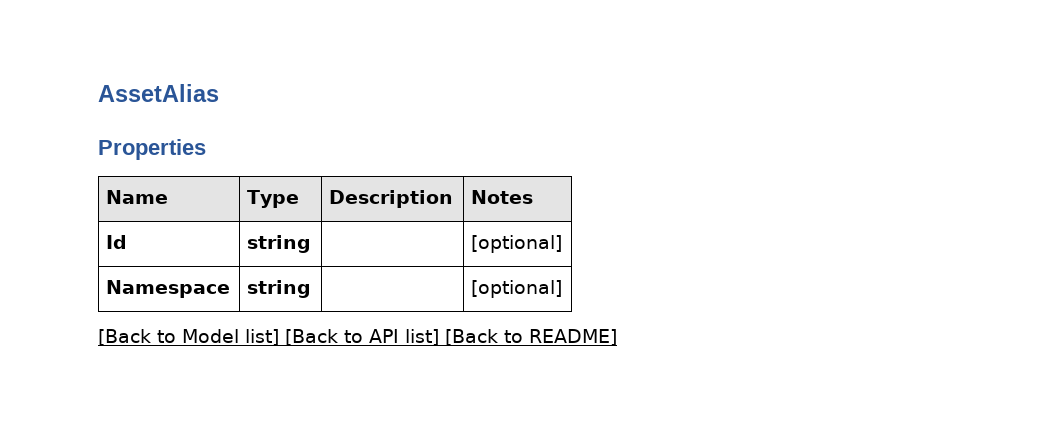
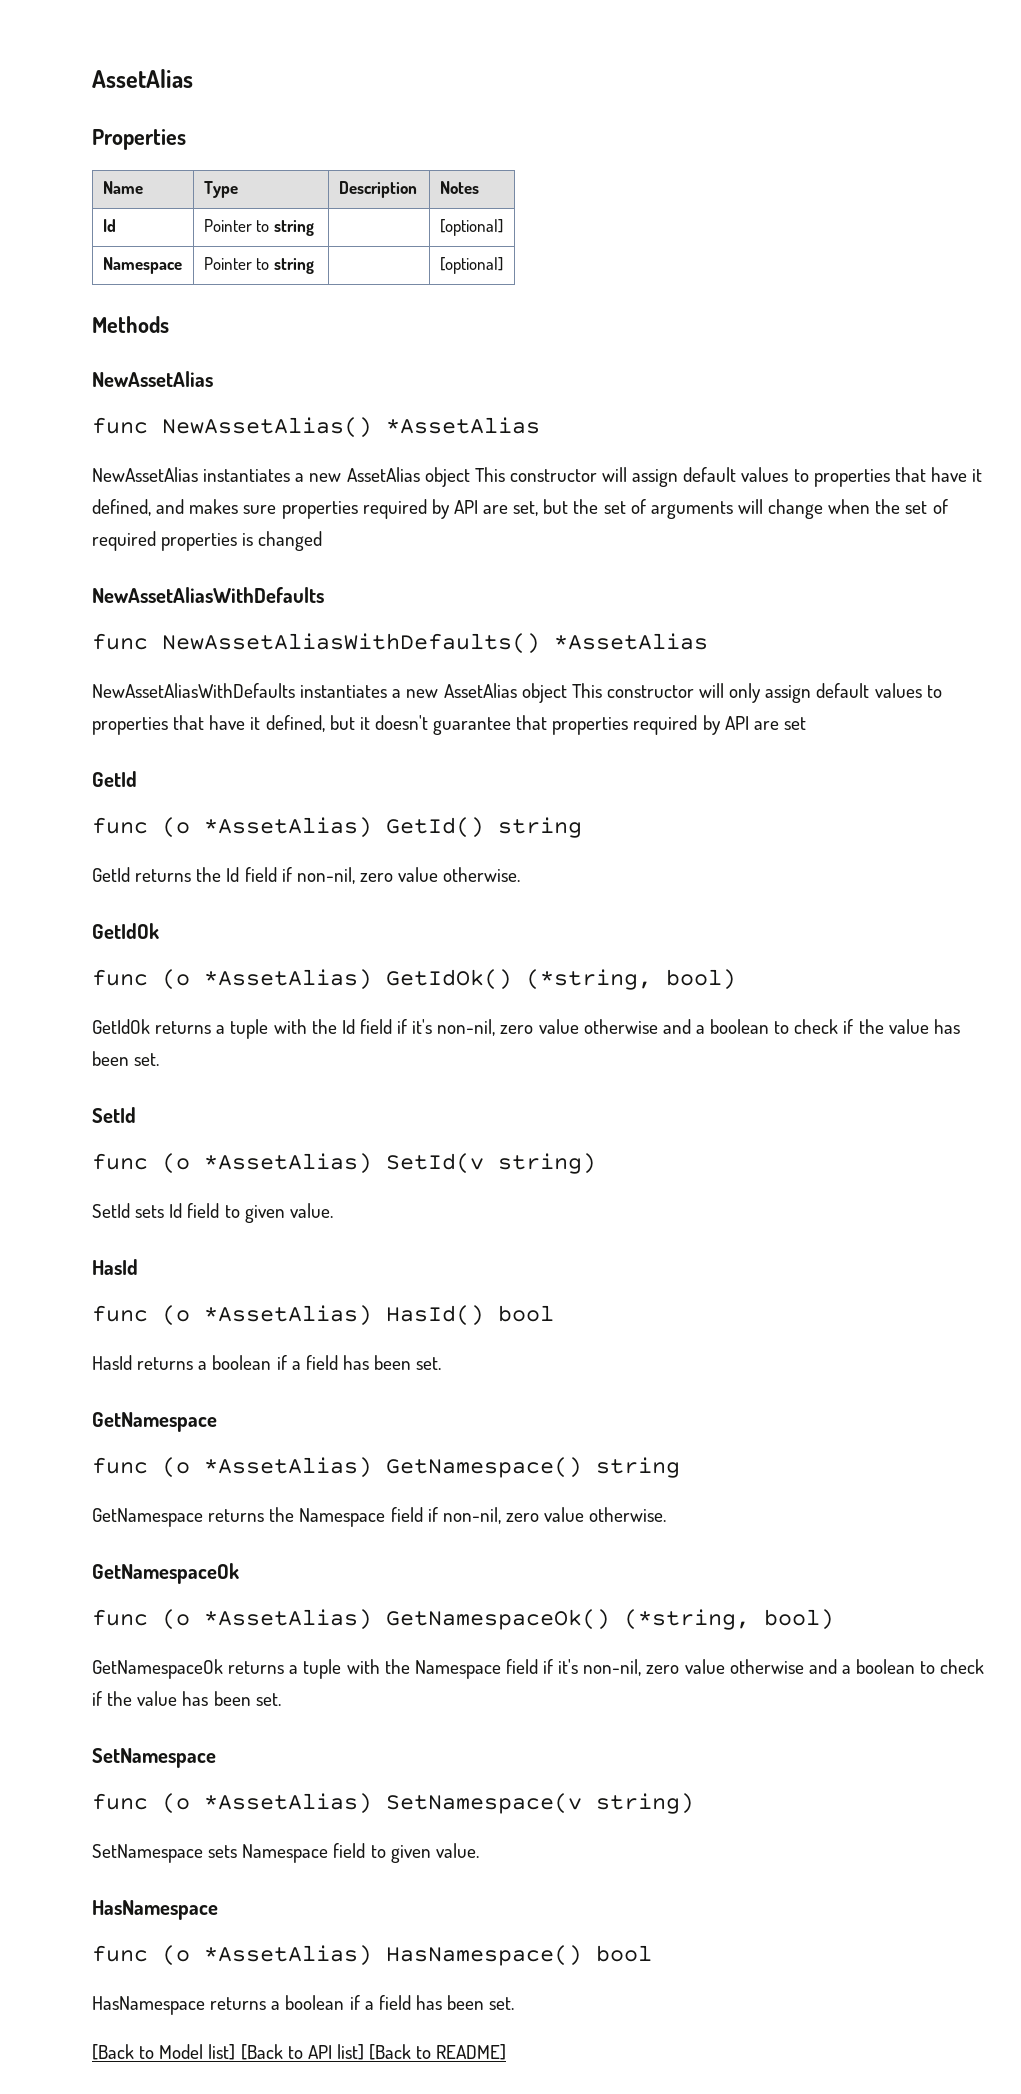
- Id | string | | [optional]
+ Id | Pointer to string | | [optional]
- Namespace | string | | [optional]
+ Namespace | Pointer to string | | [optional]
+ Methods
+ NewAssetAlias
+ func NewAssetAlias() *AssetAlias
+ NewAssetAlias instantiates a new AssetAlias object This constructor will assign default values to properties that have it defined, and makes sure properties required by API are set, but the set of arguments will change when the set of required properties is changed
+ NewAssetAliasWithDefaults
+ func NewAssetAliasWithDefaults() *AssetAlias
+ NewAssetAliasWithDefaults instantiates a new AssetAlias object This constructor will only assign default values to properties that have it defined, but it doesn't guarantee that properties required by API are set
+ GetId
+ func (o *AssetAlias) GetId() string
+ GetId returns the Id field if non-nil, zero value otherwise.
+ GetIdOk
+ func (o *AssetAlias) GetIdOk() (*string, bool)
+ GetIdOk returns a tuple with the Id field if it's non-nil, zero value otherwise and a boolean to check if the value has been set.
+ SetId
+ func (o *AssetAlias) SetId(v string)
+ SetId sets Id field to given value.
+ HasId
+ func (o *AssetAlias) HasId() bool
+ HasId returns a boolean if a field has been set.
+ GetNamespace
+ func (o *AssetAlias) GetNamespace() string
+ GetNamespace returns the Namespace field if non-nil, zero value otherwise.
+ GetNamespaceOk
+ func (o *AssetAlias) GetNamespaceOk() (*string, bool)
+ GetNamespaceOk returns a tuple with the Namespace field if it's non-nil, zero value otherwise and a boolean to check if the value has been set.
+ SetNamespace
+ func (o *AssetAlias) SetNamespace(v string)
+ SetNamespace sets Namespace field to given value.
+ HasNamespace
+ func (o *AssetAlias) HasNamespace() bool
+ HasNamespace returns a boolean if a field has been set.

